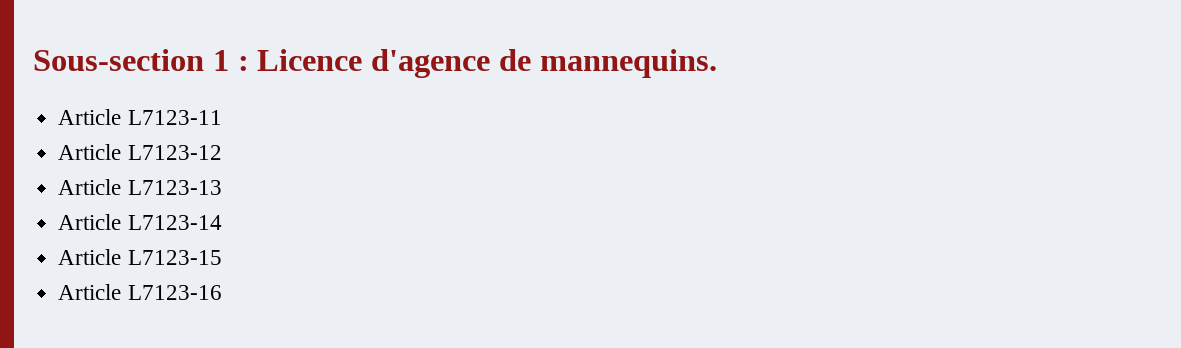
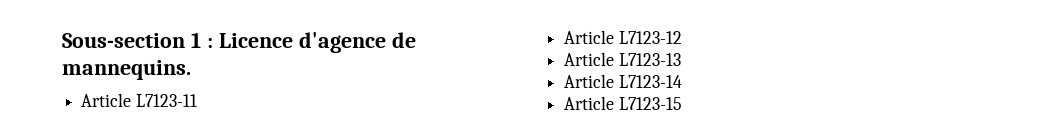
- Article L7123-16

